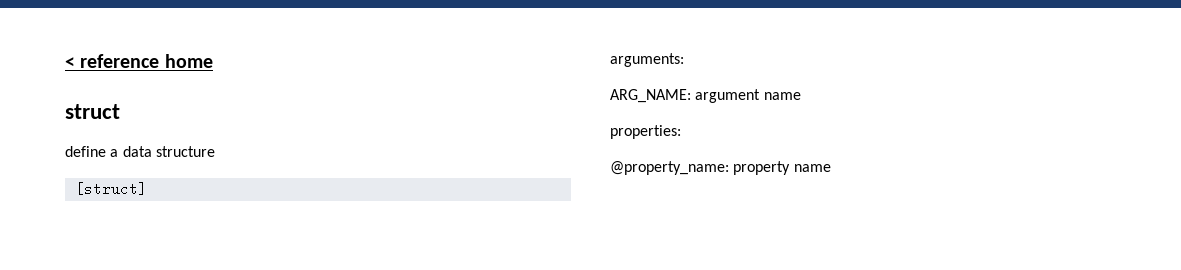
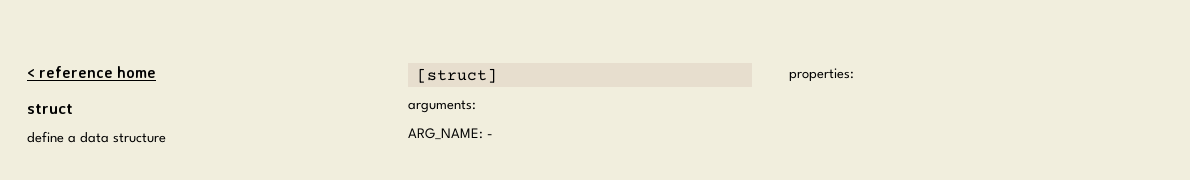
- ARG_NAME: argument name
+ ARG_NAME: -
- @property_name: property name

